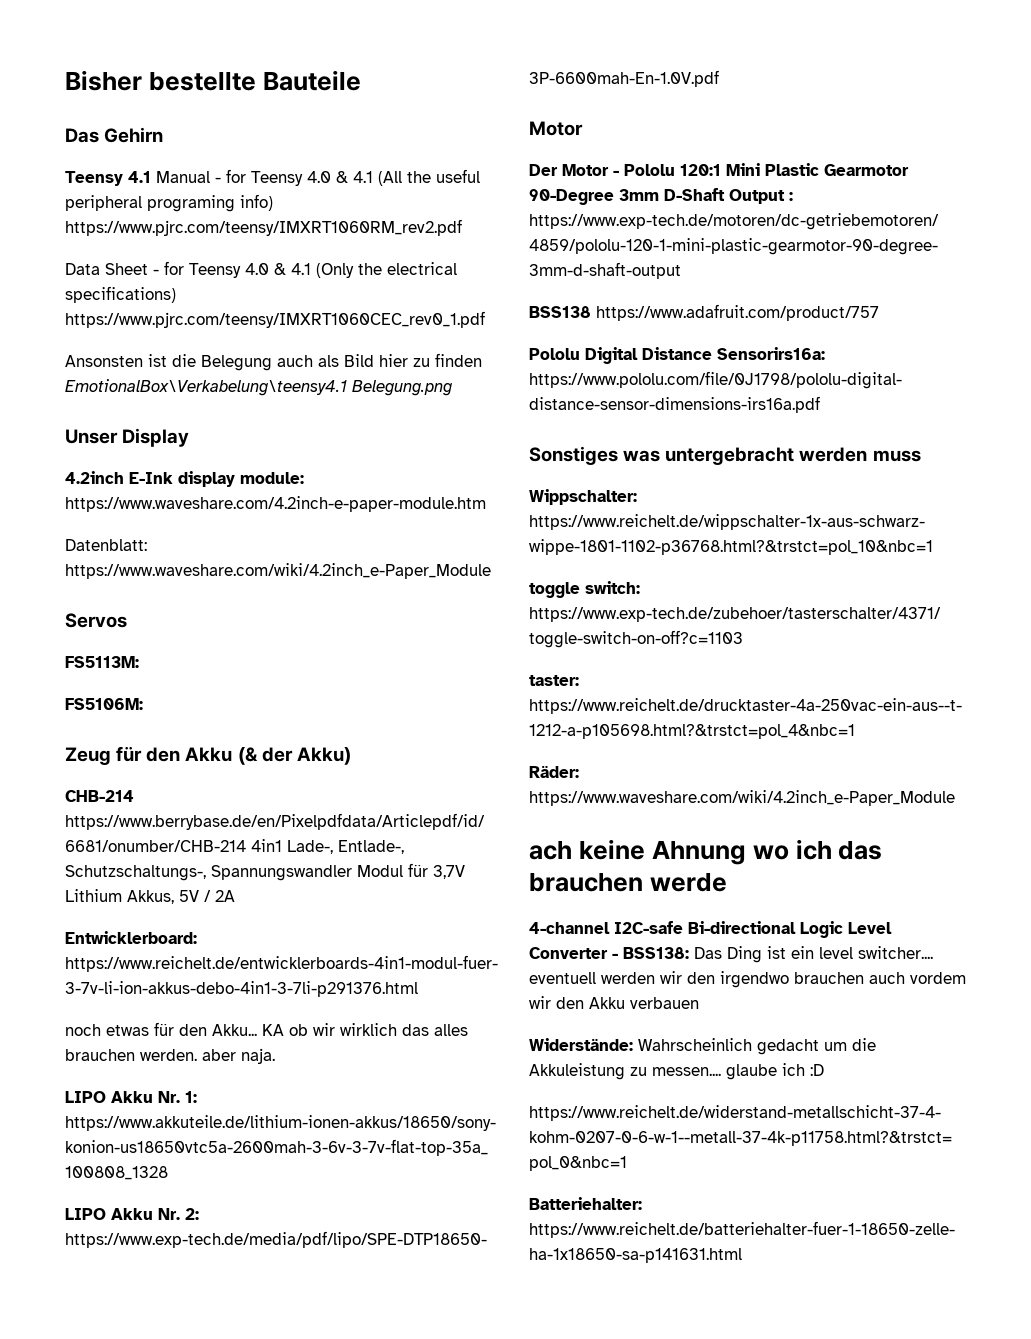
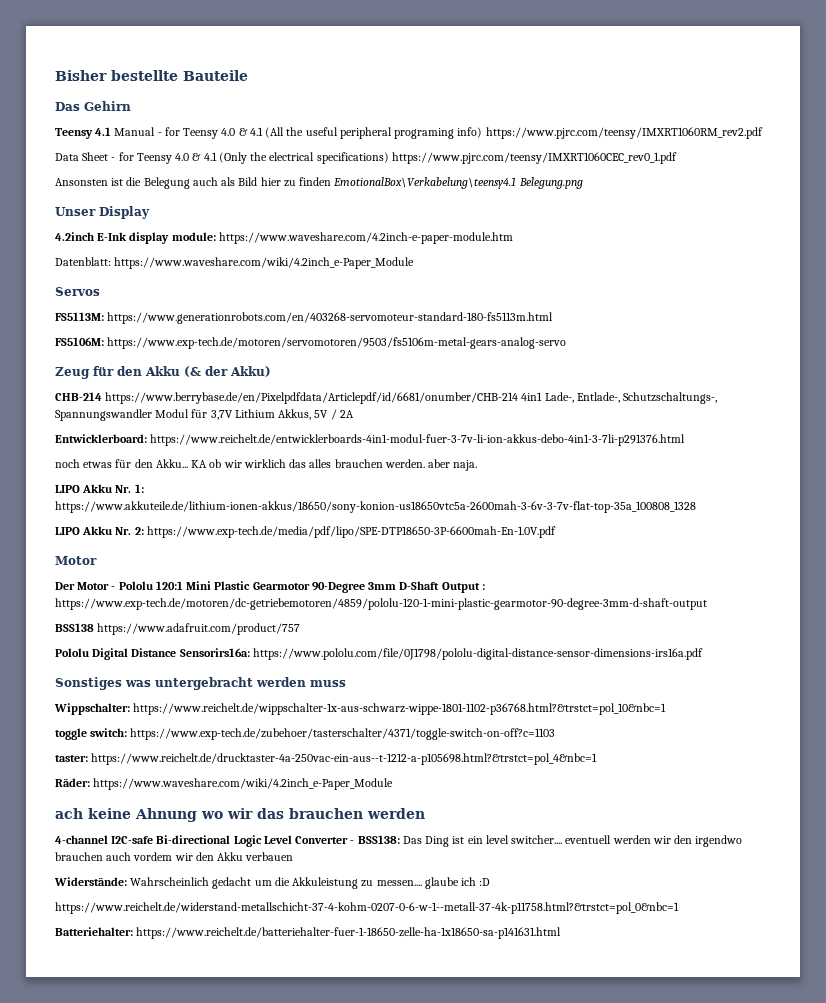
- FS5113M:
+ FS5113M: https://www.generationrobots.com/en/403268-servomoteur-standard-180-fs5113m.html
- FS5106M:
+ FS5106M: https://www.exp-tech.de/motoren/servomotoren/9503/fs5106m-metal-gears-analog-servo
- ach keine Ahnung wo ich das brauchen werde
+ ach keine Ahnung wo wir das brauchen werden

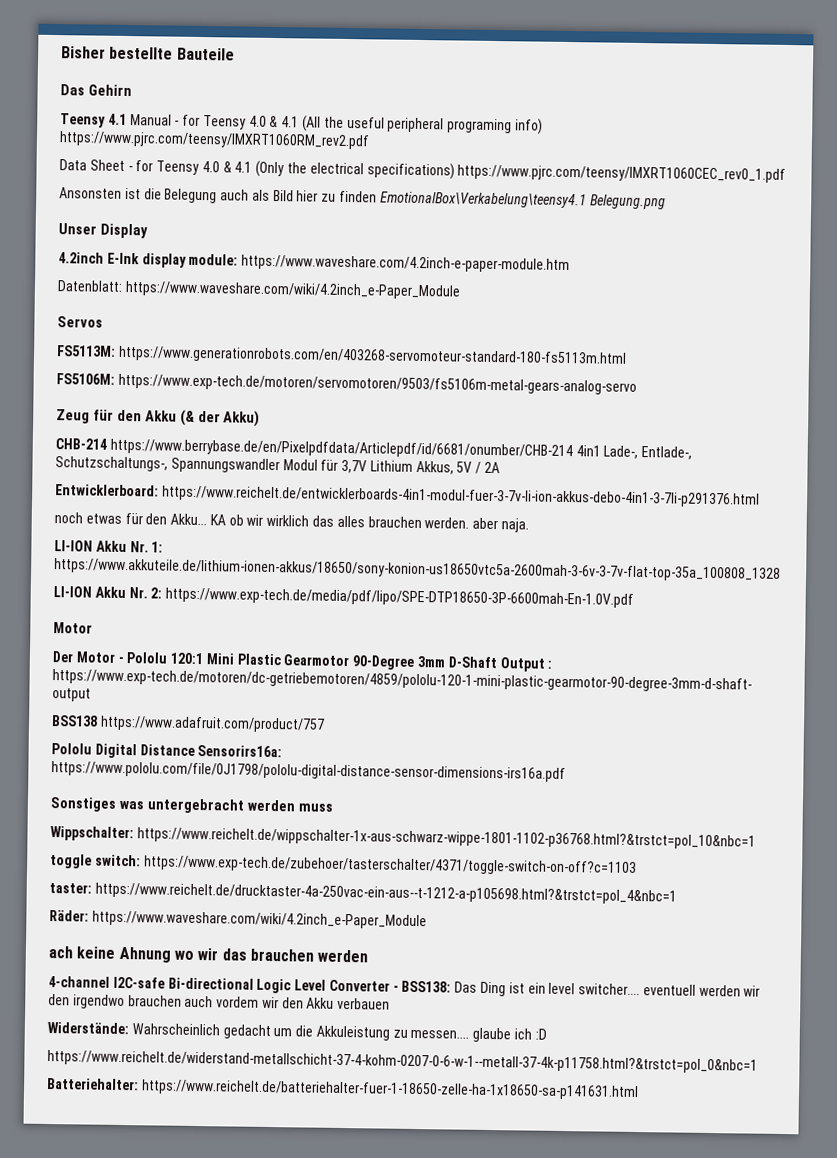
- LIPO Akku Nr. 1: https://www.akkuteile.de/lithium-ionen-akkus/18650/sony-konion-us18650vtc5a-2600mah-3-6v-3-7v-flat-top-35a_100808_1328
+ LI-ION Akku Nr. 1: https://www.akkuteile.de/lithium-ionen-akkus/18650/sony-konion-us18650vtc5a-2600mah-3-6v-3-7v-flat-top-35a_100808_1328
- LIPO Akku Nr. 2: https://www.exp-tech.de/media/pdf/lipo/SPE-DTP18650-3P-6600mah-En-1.0V.pdf
+ LI-ION Akku Nr. 2: https://www.exp-tech.de/media/pdf/lipo/SPE-DTP18650-3P-6600mah-En-1.0V.pdf

